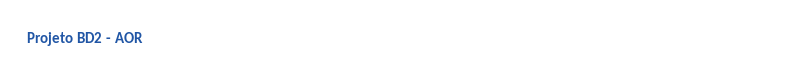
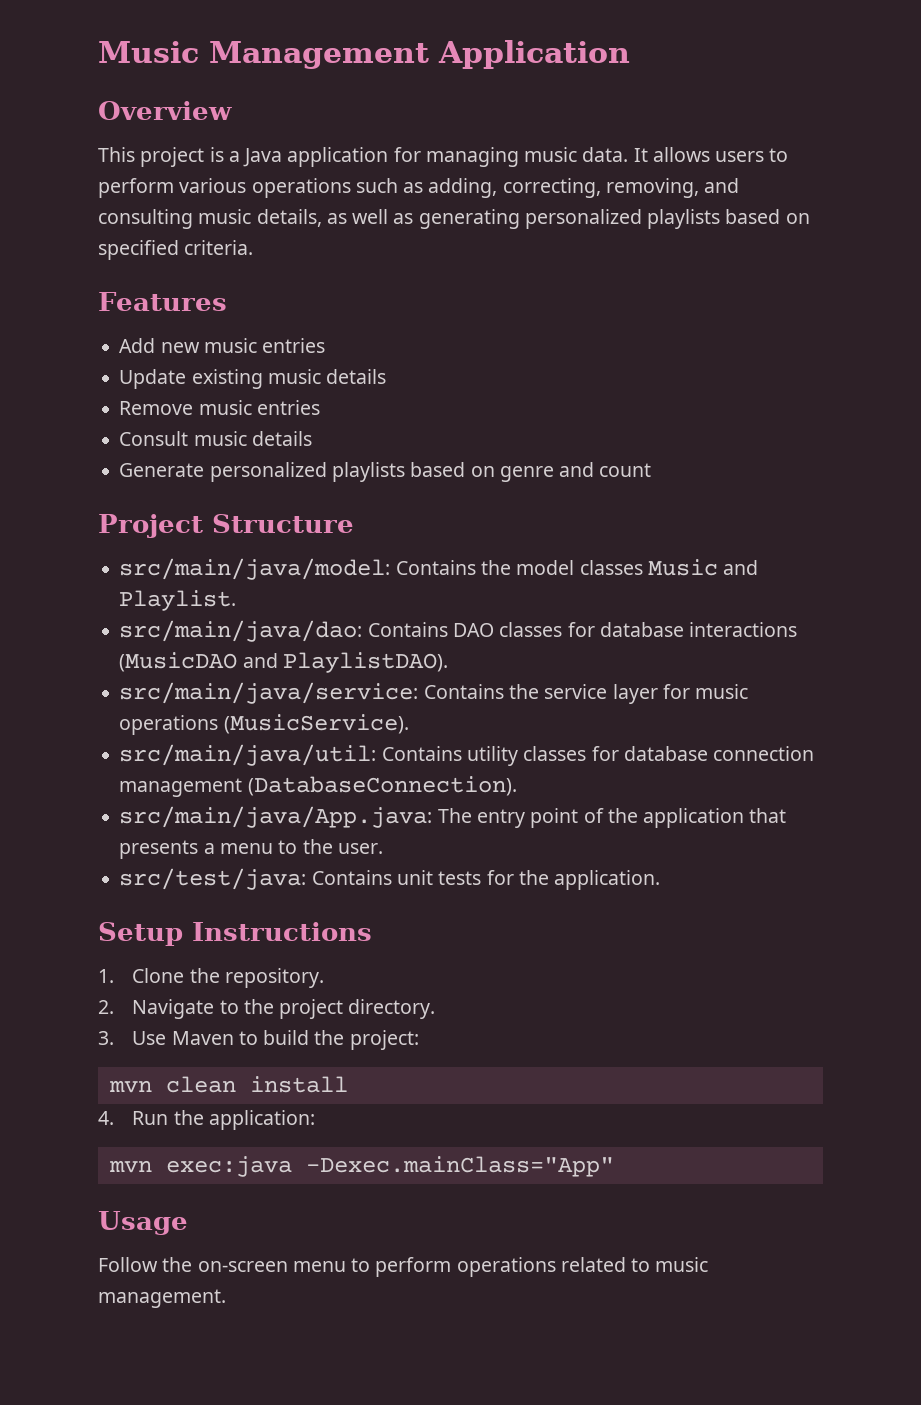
- Projeto BD2 - AOR
+ Music Management Application
+ Overview
+ This project is a Java application for managing music data. It allows users to perform various operations such as adding, correcting, removing, and consulting music details, as well as generating personalized playlists based on specified criteria.
+ Features
+ Add new music entries
+ Update existing music details
+ Remove music entries
+ Consult music details
+ Generate personalized playlists based on genre and count
+ Project Structure
+ src/main/java/model: Contains the model classes Music and Playlist.
+ src/main/java/dao: Contains DAO classes for database interactions (MusicDAO and PlaylistDAO).
+ src/main/java/service: Contains the service layer for music operations (MusicService).
+ src/main/java/util: Contains utility classes for database connection management (DatabaseConnection).
+ src/main/java/App.java: The entry point of the application that presents a menu to the user.
+ src/test/java: Contains unit tests for the application.
+ Setup Instructions
+ 1. Clone the repository.
+ 2. Navigate to the project directory.
+ 3. Use Maven to build the project:
+ mvn clean install
+ 4. Run the application:
+ mvn exec:java -Dexec.mainClass="App"
+ Usage
+ Follow the on-screen menu to perform operations related to music management.

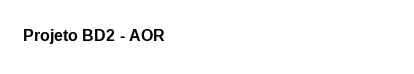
- Music Management Application
- Overview
- This project is a Java application for managing music data. It allows users to perform various operations such as adding, correcting, removing, and consulting music details, as well as generating personalized playlists based on specified criteria.
- Features
- Add new music entries
- Update existing music details
- Remove music entries
- Consult music details
- Generate personalized playlists based on genre and count
- Project Structure
- src/main/java/model: Contains the model classes Music and Playlist.
- src/main/java/dao: Contains DAO classes for database interactions (MusicDAO and PlaylistDAO).
- src/main/java/service: Contains the service layer for music operations (MusicService).
- src/main/java/util: Contains utility classes for database connection management (DatabaseConnection).
- src/main/java/App.java: The entry point of the application that presents a menu to the user.
- src/test/java: Contains unit tests for the application.
- Setup Instructions
- 1. Clone the repository.
- 2. Navigate to the project directory.
- 3. Use Maven to build the project:
- mvn clean install
- 4. Run the application:
- mvn exec:java -Dexec.mainClass="App"
- Usage
- Follow the on-screen menu to perform operations related to music management.
+ Projeto BD2 - AOR

